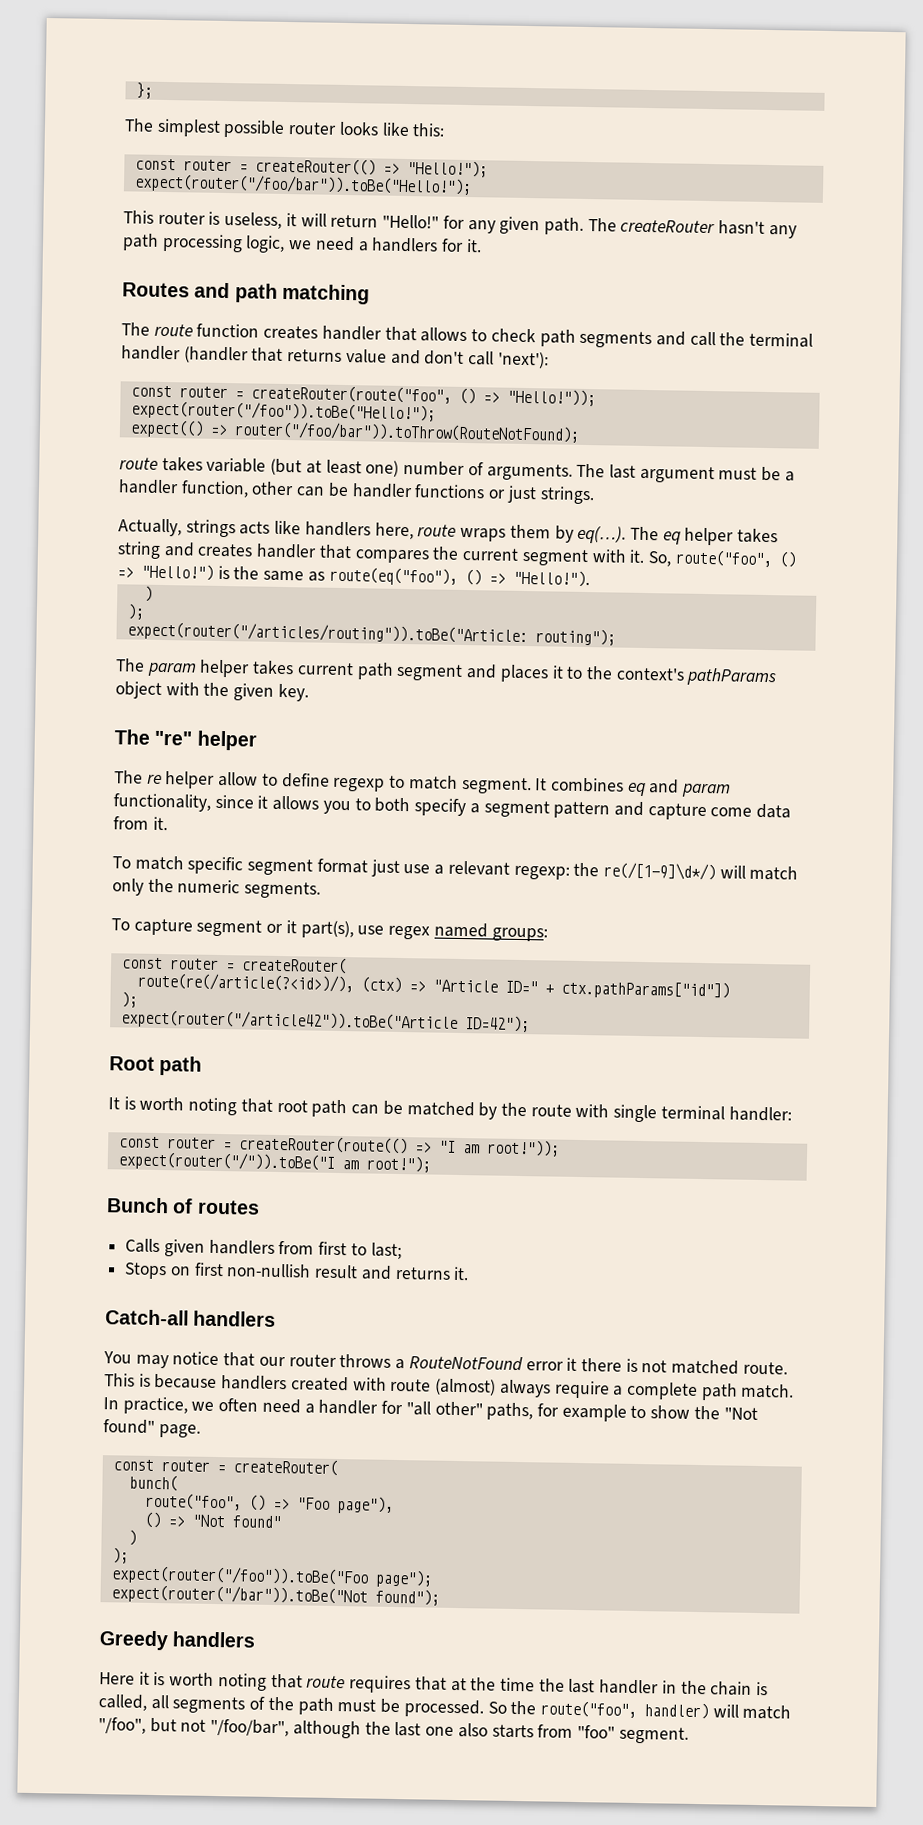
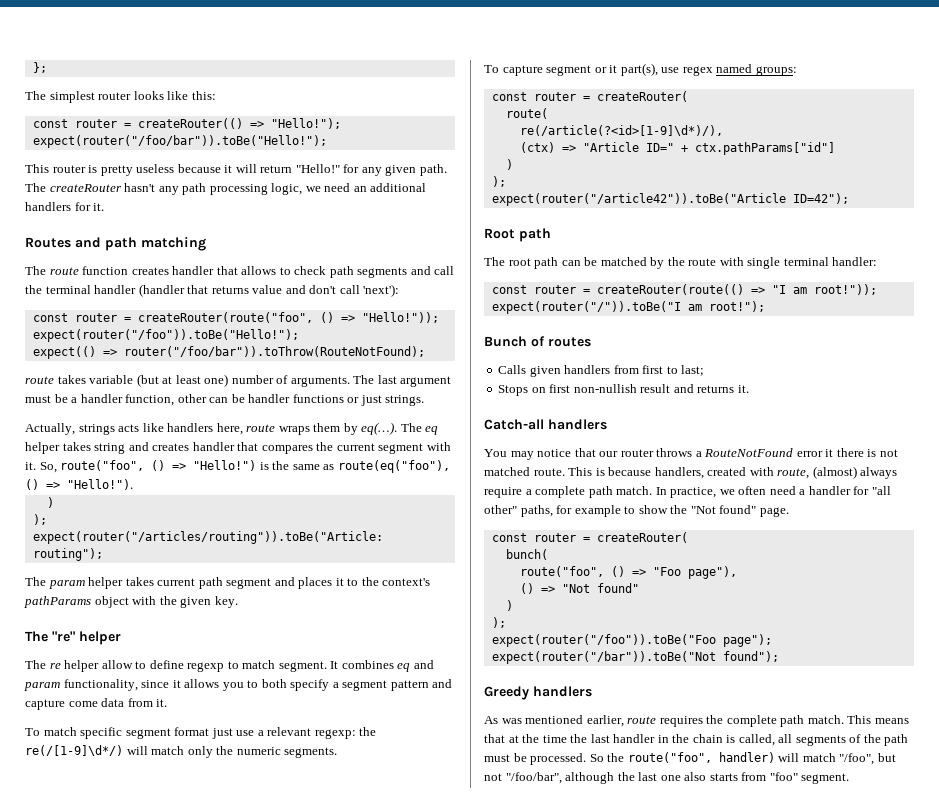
- The simplest possible router looks like this:
+ The simplest router looks like this:
- This router is useless, it will return "Hello!" for any given path.
+ This router is pretty useless because it will return "Hello!" for any given path.
- The createRouter hasn't any path processing logic, we need a handlers for it.
+ The createRouter hasn't any path processing logic, we need an additional handlers for it.
- route(re(/article(?<id>)/), (ctx) => "Article ID=" + ctx.pathParams["id"])
+ route(
+ re(/article(?<id>[1-9]\d*)/),
+ (ctx) => "Article ID=" + ctx.pathParams["id"]
+ )
- It is worth noting that root path can be matched by the route with single terminal handler:
+ The root path can be matched by the route with single terminal handler:
- This is because handlers created with route (almost) always require a complete path match.
+ This is because handlers, created with route, (almost) always require a complete path match.
- Here it is worth noting that route requires that at the time the last handler in the chain is called, all segments of the path must be processed.
+ As was mentioned earlier, route requires the complete path match. This means that at the time the last handler in the chain is called, all segments of the path must be processed.

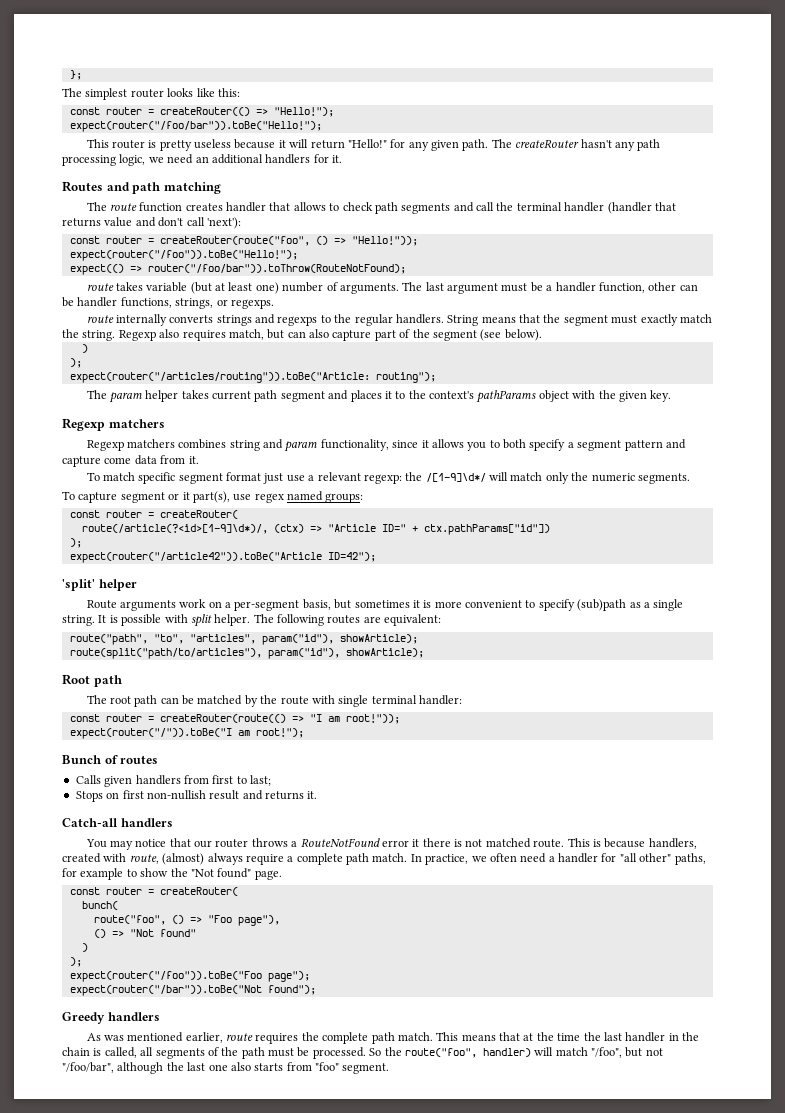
- The last argument must be a handler function, other can be handler functions or just strings.
- Actually, strings acts like handlers here, route wraps them by eq(…). The eq helper takes string and creates handler that compares the current segment with it. So, route("foo", () => "Hello!") is the same as route(eq("foo"), () => "Hello!").
+ The last argument must be a handler function, other can be handler functions, strings, or regexps.
+ route internally converts strings and regexps to the regular handlers. String means that the segment must exactly match the string. Regexp also requires match, but can also capture part of the segment (see below).
  The param helper takes current path segment and places it to the context's pathParams object with the given key.
- The "re" helper
- The re helper allow to define regexp to match segment. It combines eq and param functionality, since it allows you to both specify a segment pattern and capture come data from it.
+ Regexp matchers
+ Regexp matchers combines string and param functionality, since it allows you to both specify a segment pattern and capture come data from it.
- To match specific segment format just use a relevant regexp: the re(/[1-9]\d*/) will match only the numeric segments.
+ To match specific segment format just use a relevant regexp: the /[1-9]\d*/ will match only the numeric segments.
- route(
- re(/article(?<id>[1-9]\d*)/),
- (ctx) => "Article ID=" + ctx.pathParams["id"]
- )
+ route(/article(?<id>[1-9]\d*)/, (ctx) => "Article ID=" + ctx.pathParams["id"])
+ 'split' helper
+ Route arguments work on a per-segment basis, but sometimes it is more convenient to specify (sub)path as a single string. It is possible with split helper. The following routes are equivalent:
+ route("path", "to", "articles", param("id"), showArticle);
+ route(split("path/to/articles"), param("id"), showArticle);

